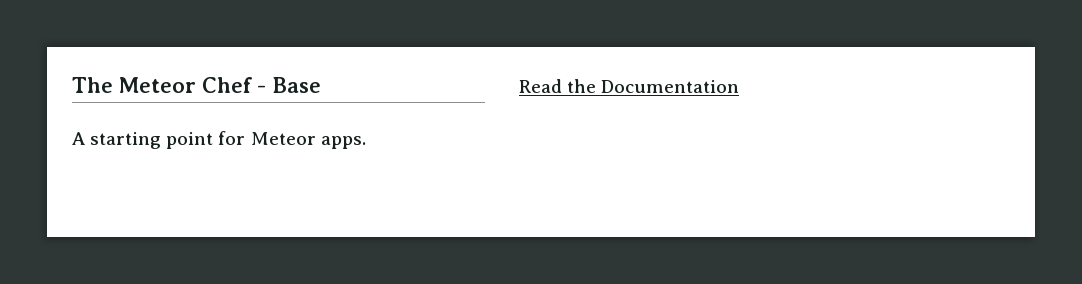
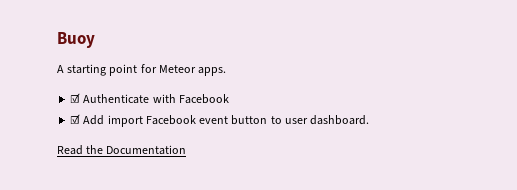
- The Meteor Chef - Base
+ Buoy
+ ☑ Authenticate with Facebook
+ ☑ Add import Facebook event button to user dashboard.

